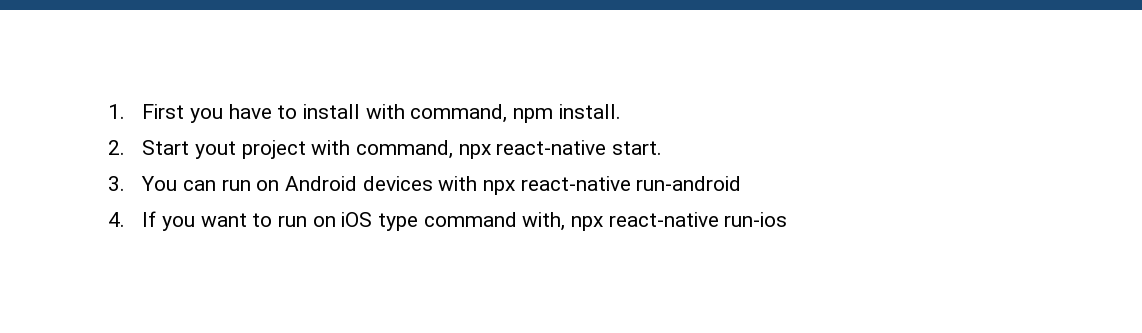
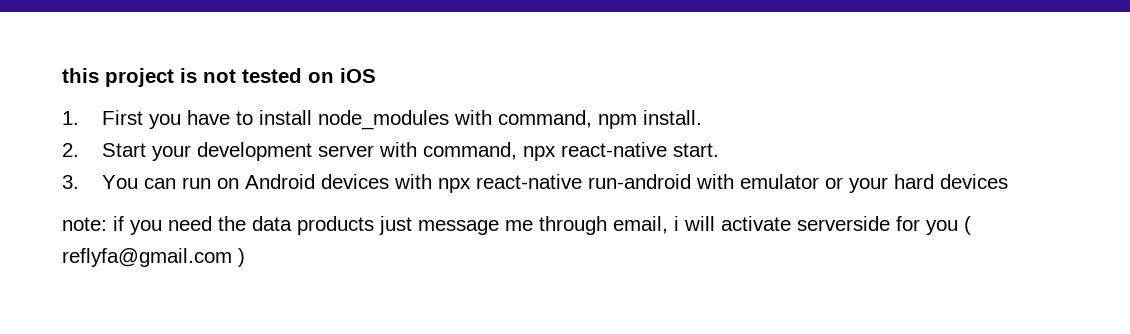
+ this project is not tested on iOS
- 1. First you have to install with command, npm install.
+ 1. First you have to install node_modules with command, npm install.
- 2. Start yout project with command, npx react-native start.
+ 2. Start your development server with command, npx react-native start.
- 3. You can run on Android devices with npx react-native run-android
- 4. If you want to run on iOS type command with, npx react-native run-ios
+ 3. You can run on Android devices with npx react-native run-android with emulator or your hard devices
+ note: if you need the data products just message me through email, i will activate serverside for you ( reflyfa@gmail.com )

